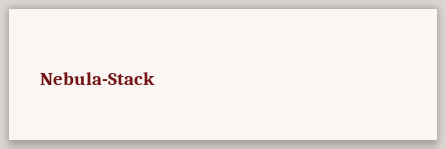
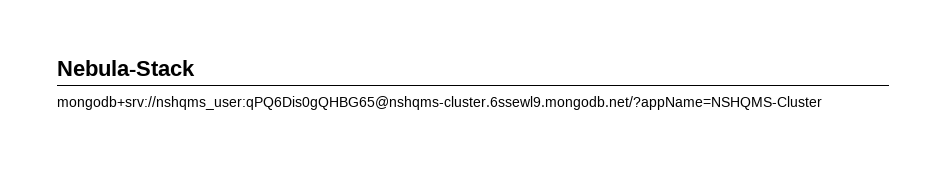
+ mongodb+srv://nshqms_user:qPQ6Dis0gQHBG65@nshqms-cluster.6ssewl9.mongodb.net/?appName=NSHQMS-Cluster

